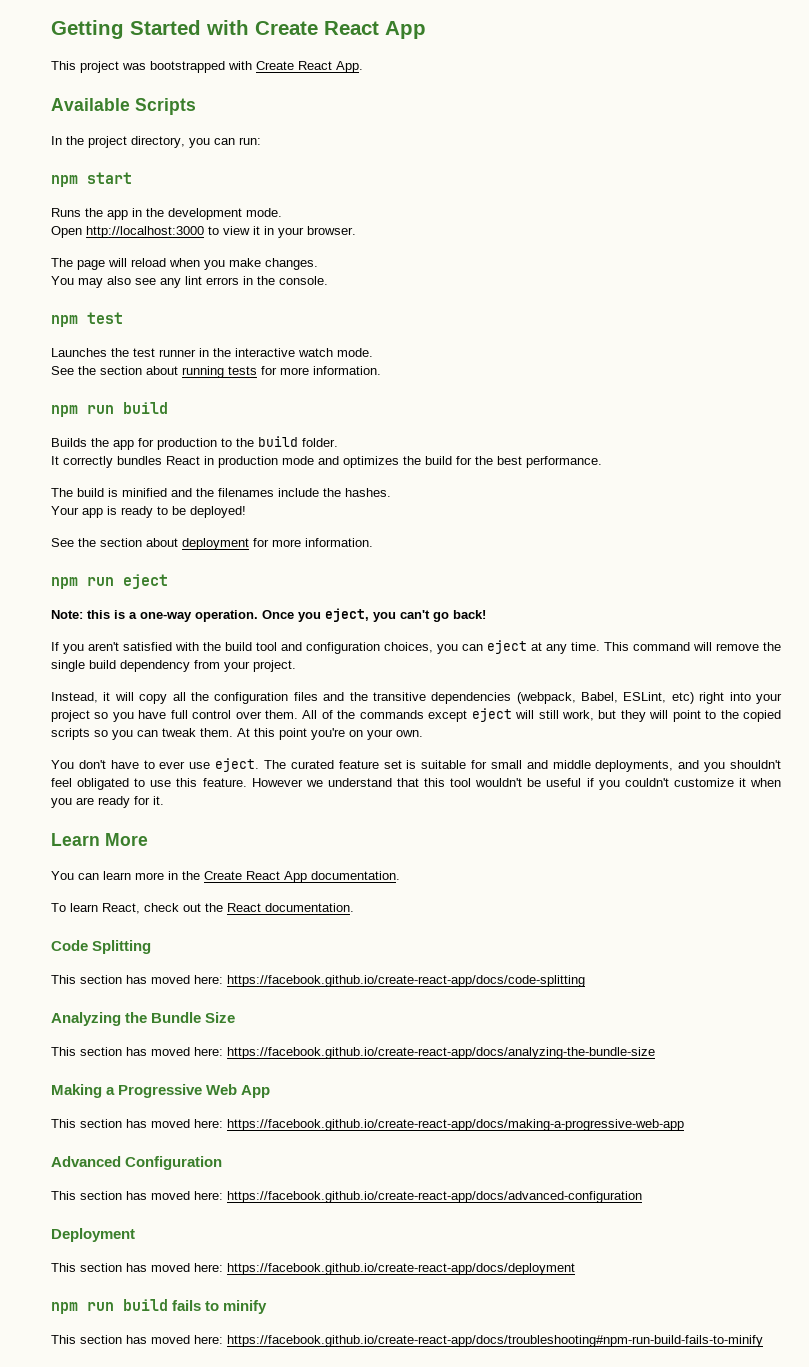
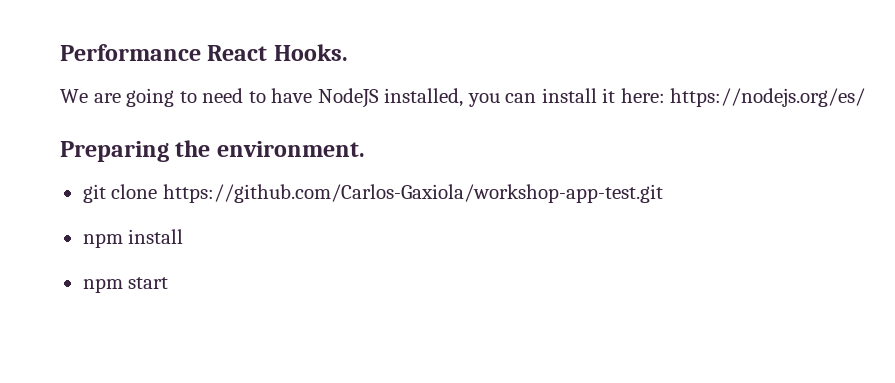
- Getting Started with Create React App
- This project was bootstrapped with Create React App.
- Available Scripts
- In the project directory, you can run:
+ Performance React Hooks.
+ We are going to need to have NodeJS installed, you can install it here: https://nodejs.org/es/
+ Preparing the environment.
+ git clone https://github.com/Carlos-Gaxiola/workshop-app-test.git
+ npm install
  npm start
- Runs the app in the development mode.
- Open http://localhost:3000 to view it in your browser.
- The page will reload when you make changes.
- You may also see any lint errors in the console.
- npm test
- Launches the test runner in the interactive watch mode.
- See the section about running tests for more information.
- npm run build
- Builds the app for production to the build folder.
- It correctly bundles React in production mode and optimizes the build for the best performance.
- The build is minified and the filenames include the hashes.
- Your app is ready to be deployed!
- See the section about deployment for more information.
- npm run eject
- Note: this is a one-way operation. Once you eject, you can't go back!
- If you aren't satisfied with the build tool and configuration choices, you can eject at any time. This command will remove the single build dependency from your project.
- Instead, it will copy all the configuration files and the transitive dependencies (webpack, Babel, ESLint, etc) right into your project so you have full control over them. All of the commands except eject will still work, but they will point to the copied scripts so you can tweak them. At this point you're on your own.
- You don't have to ever use eject. The curated feature set is suitable for small and middle deployments, and you shouldn't feel obligated to use this feature. However we understand that this tool wouldn't be useful if you couldn't customize it when you are ready for it.
- Learn More
- You can learn more in the Create React App documentation.
- To learn React, check out the React documentation.
- Code Splitting
- This section has moved here: https://facebook.github.io/create-react-app/docs/code-splitting
- Analyzing the Bundle Size
- This section has moved here: https://facebook.github.io/create-react-app/docs/analyzing-the-bundle-size
- Making a Progressive Web App
- This section has moved here: https://facebook.github.io/create-react-app/docs/making-a-progressive-web-app
- Advanced Configuration
- This section has moved here: https://facebook.github.io/create-react-app/docs/advanced-configuration
- Deployment
- This section has moved here: https://facebook.github.io/create-react-app/docs/deployment
- npm run build fails to minify
- This section has moved here: https://facebook.github.io/create-react-app/docs/troubleshooting#npm-run-build-fails-to-minify

